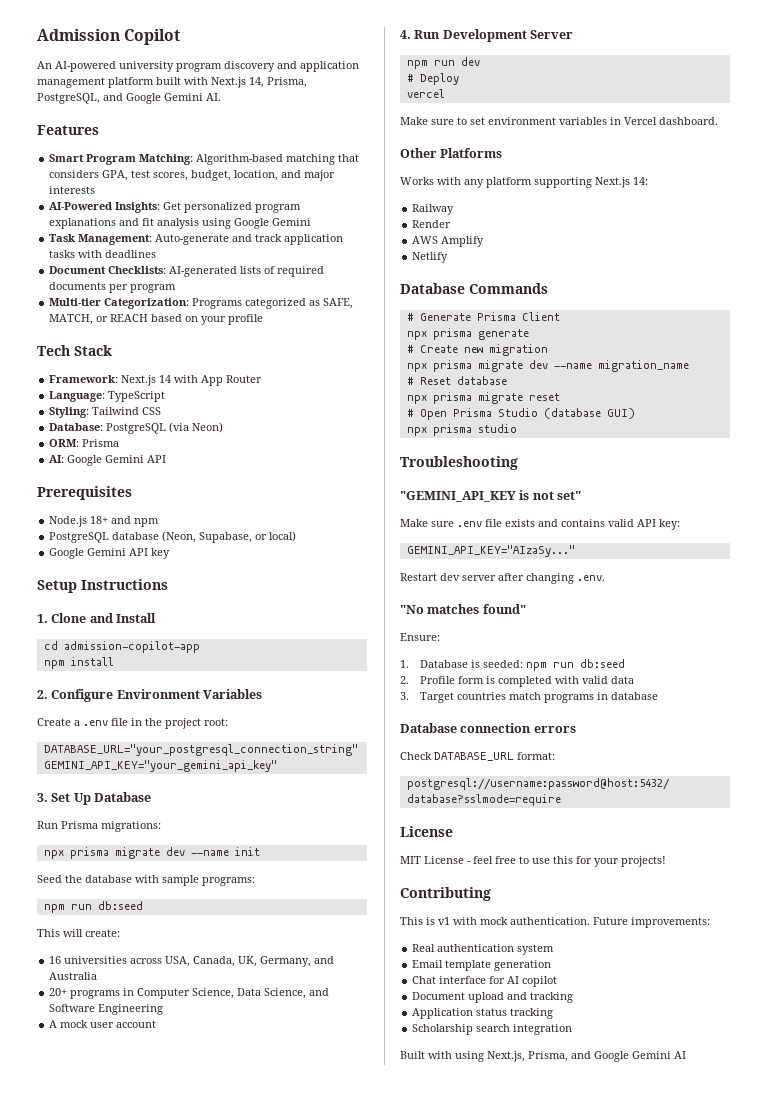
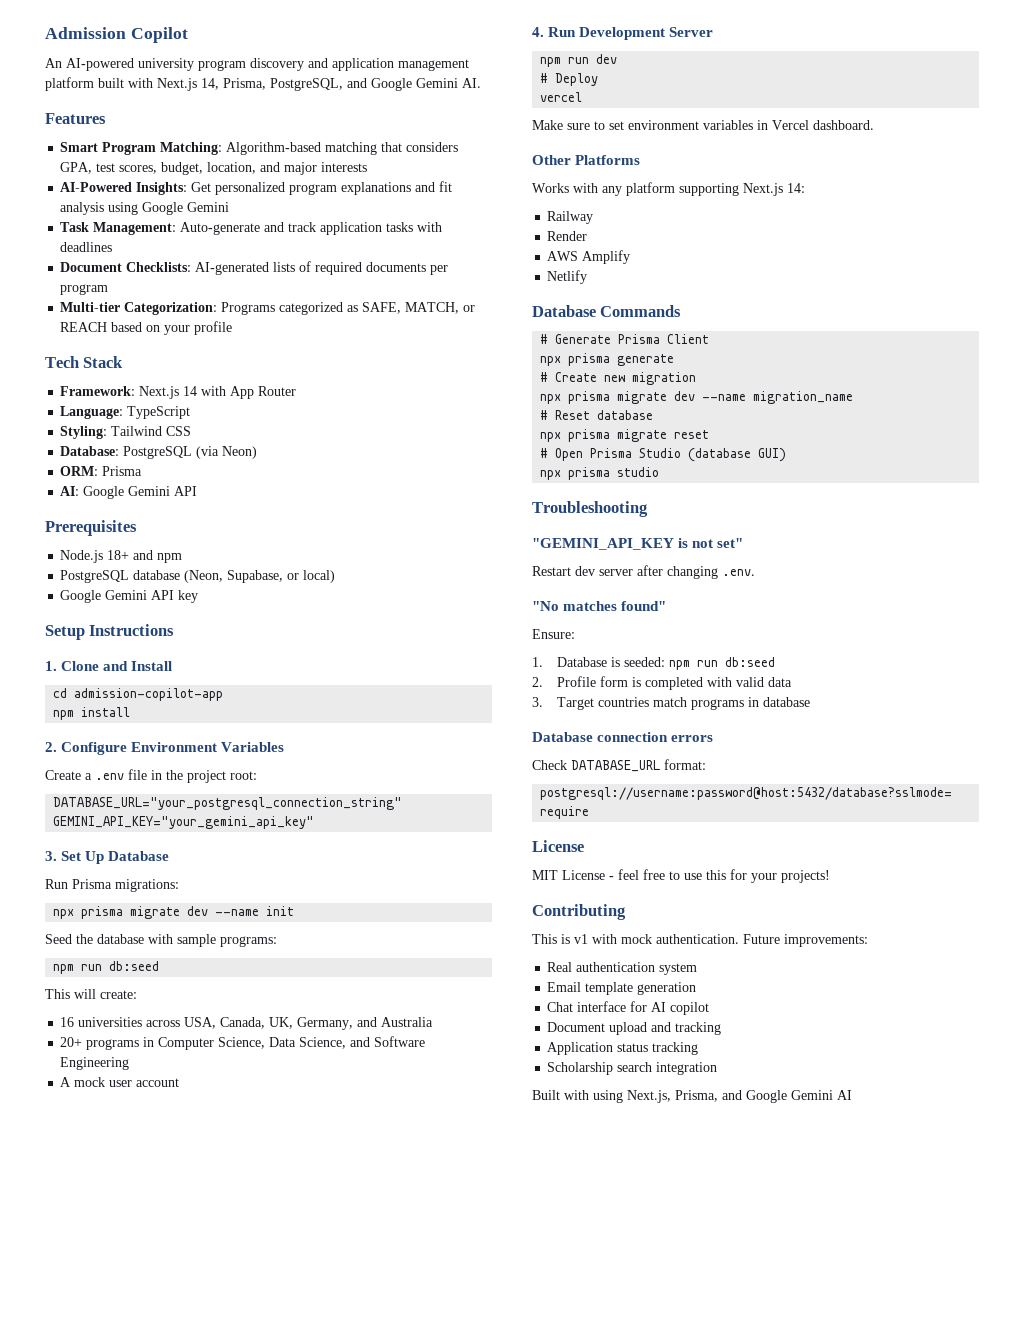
- Make sure .env file exists and contains valid API key:
- GEMINI_API_KEY="AIzaSy..."

